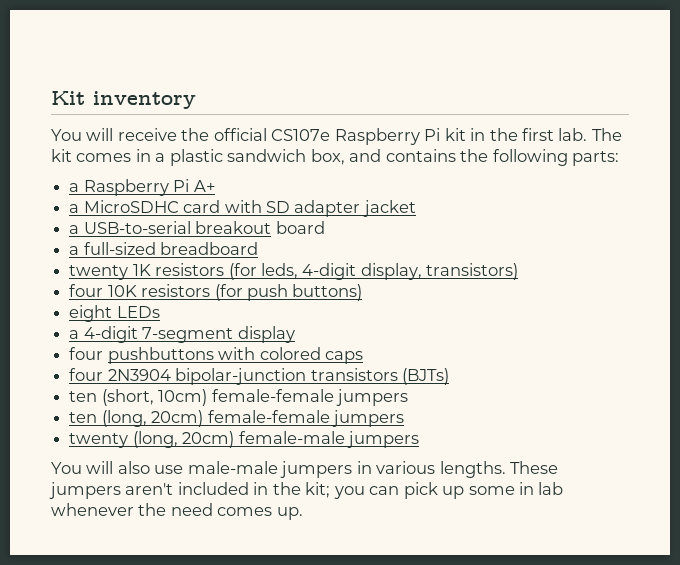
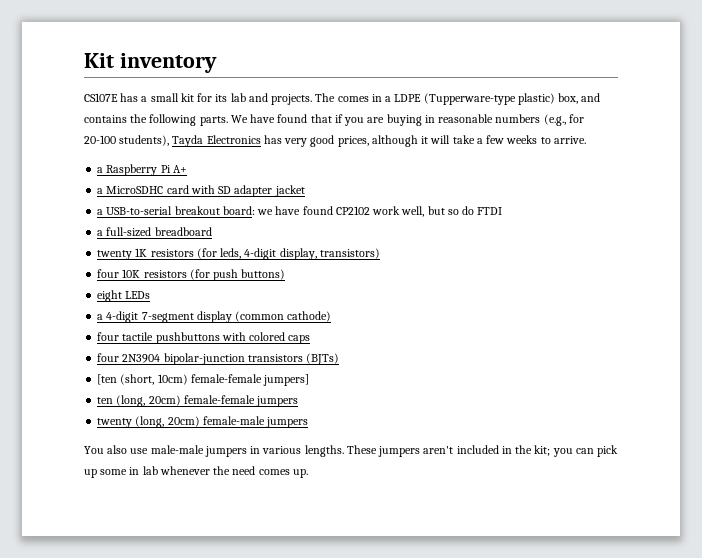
- You will receive the official CS107e Raspberry Pi kit in the first lab. The kit comes in a plastic sandwich box, and contains the following parts:
+ CS107E has a small kit for its lab and projects. The comes in a LDPE (Tupperware-type plastic) box, and contains the following parts. We have found that if you are buying in reasonable numbers (e.g., for 20-100 students), Tayda Electronics has very good prices, although it will take a few weeks to arrive.
- a USB-to-serial breakout board
+ a USB-to-serial breakout board: we have found CP2102 work well, but so do FTDI
- a 4-digit 7-segment display
- four pushbuttons with colored caps
+ a 4-digit 7-segment display (common cathode)
+ four tactile pushbuttons with colored caps
- ten (short, 10cm) female-female jumpers
+ [ten (short, 10cm) female-female jumpers]
- You will also use male-male jumpers in various lengths.
+ You also use male-male jumpers in various lengths.

